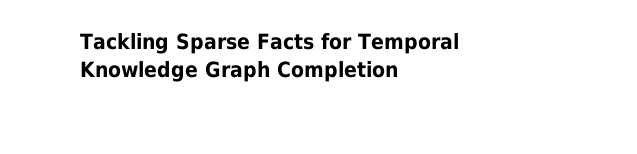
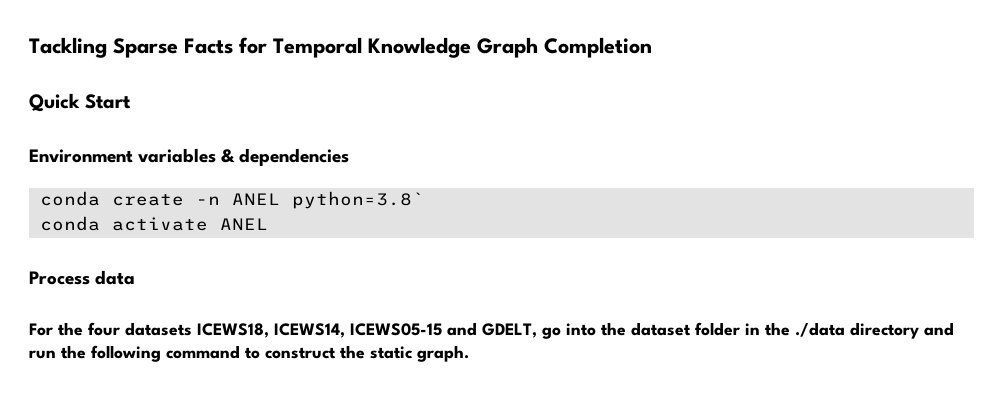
+ Quick Start
+ Environment variables & dependencies
+ conda create -n ANEL python=3.8`
+ conda activate ANEL
+ Process data
+ For the four datasets ICEWS18, ICEWS14, ICEWS05-15 and GDELT, go into the dataset folder in the ./data directory and run the following command to construct the static graph.

